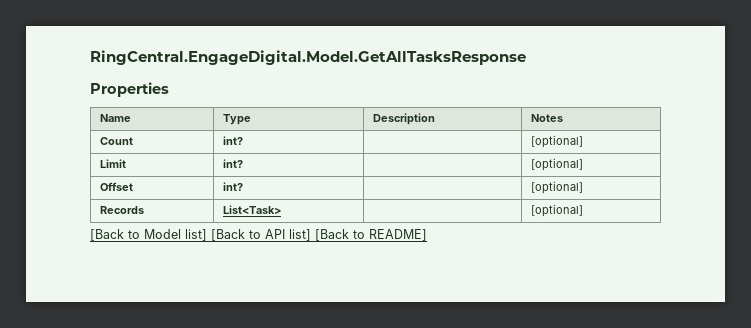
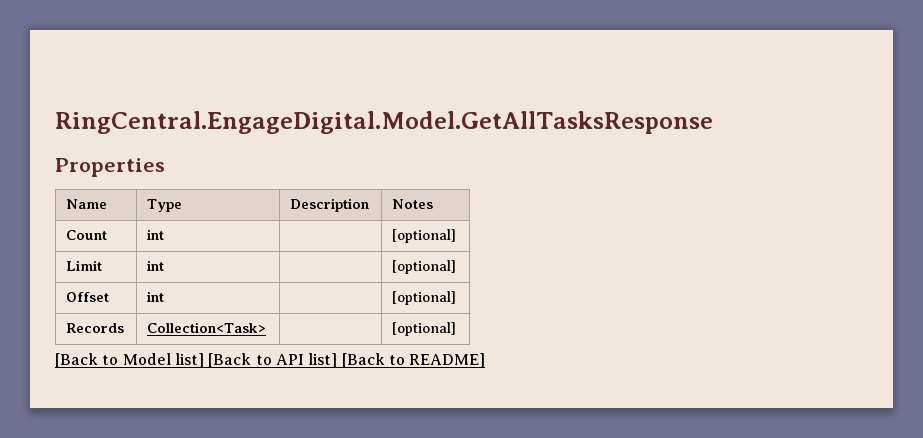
- Count | int? | | [optional]
+ Count | int | | [optional]
- Limit | int? | | [optional]
+ Limit | int | | [optional]
- Offset | int? | | [optional]
+ Offset | int | | [optional]
- Records | List<Task> | | [optional]
+ Records | Collection<Task> | | [optional]

